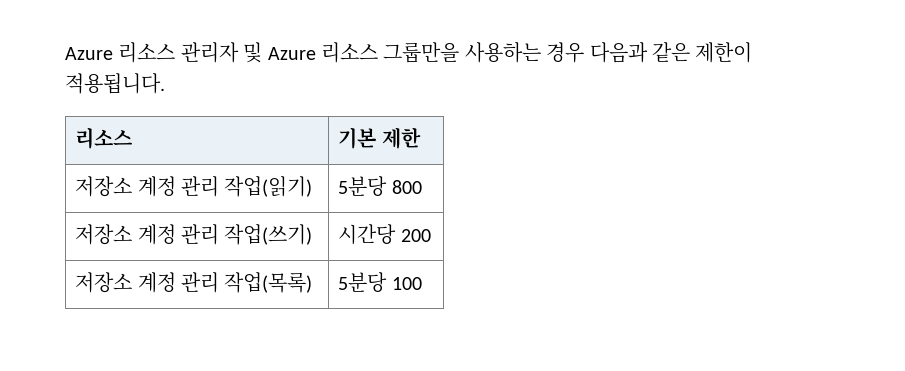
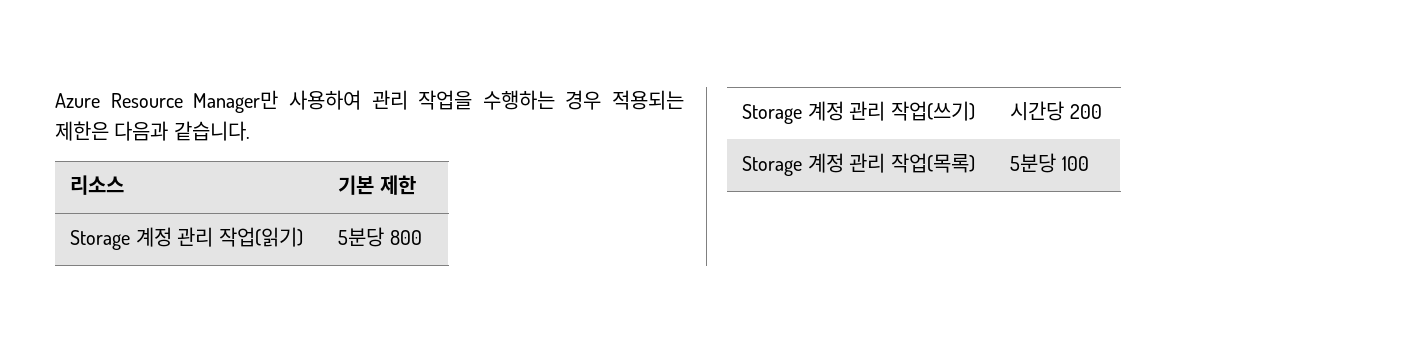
- Azure 리소스 관리자 및 Azure 리소스 그룹만을 사용하는 경우 다음과 같은 제한이 적용됩니다.
+ Azure Resource Manager만 사용하여 관리 작업을 수행하는 경우 적용되는 제한은 다음과 같습니다.
- 저장소 계정 관리 작업(읽기) | 5분당 800
+ Storage 계정 관리 작업(읽기) | 5분당 800
- 저장소 계정 관리 작업(쓰기) | 시간당 200
+ Storage 계정 관리 작업(쓰기) | 시간당 200
- 저장소 계정 관리 작업(목록) | 5분당 100
+ Storage 계정 관리 작업(목록) | 5분당 100

